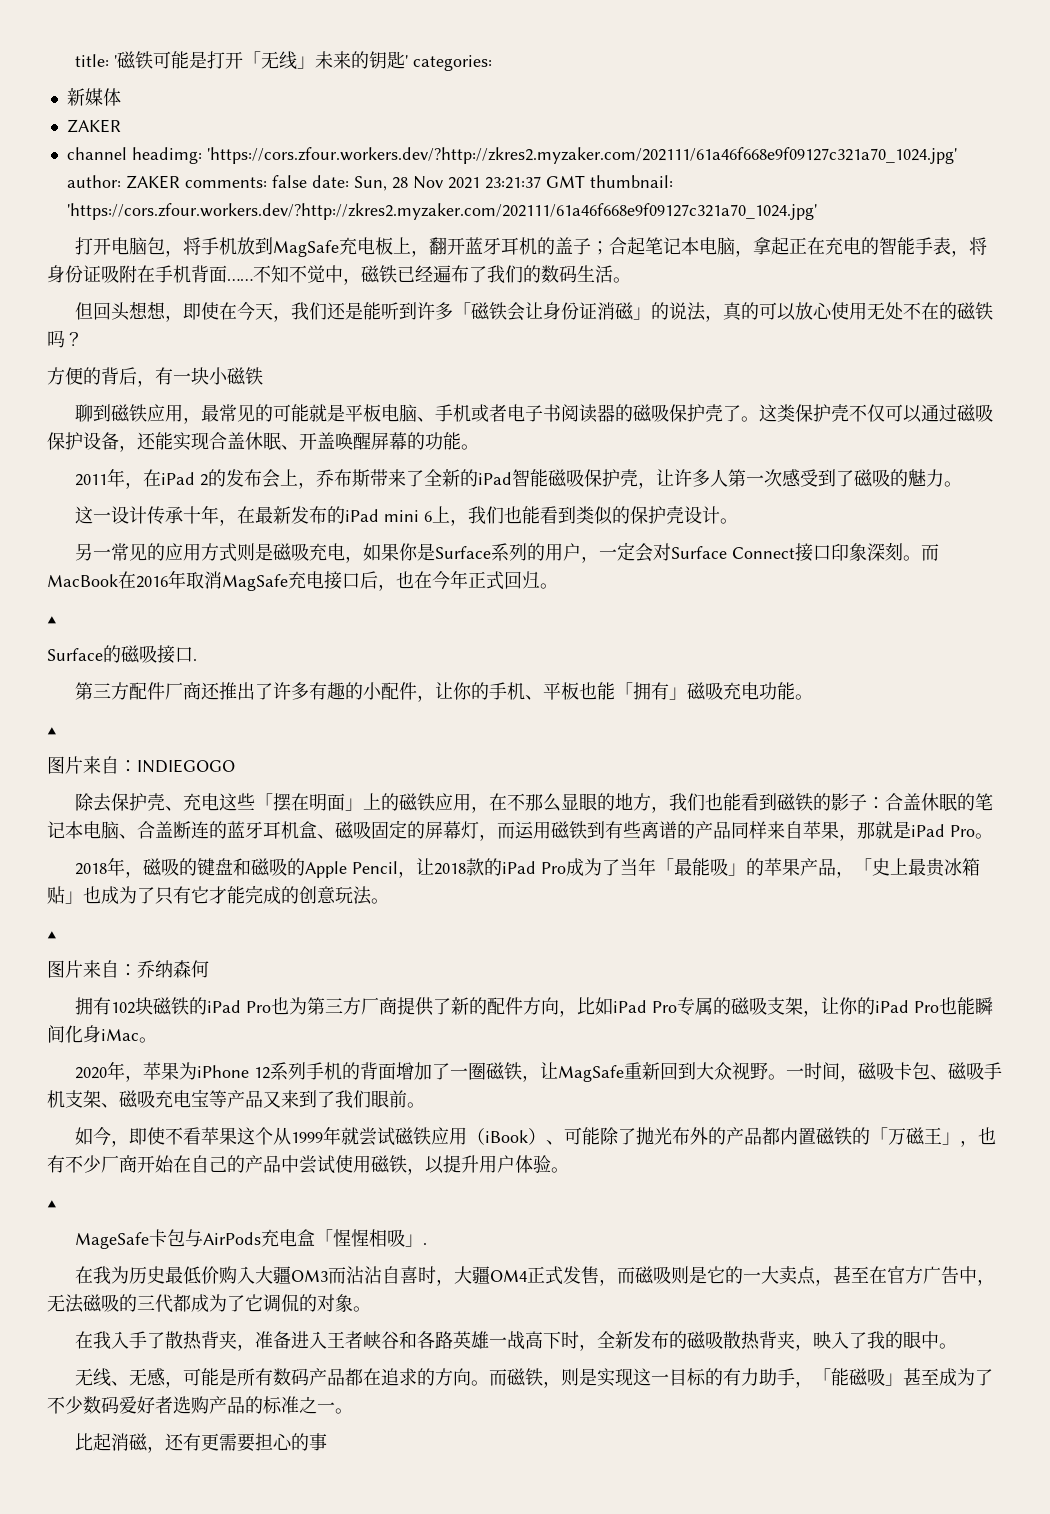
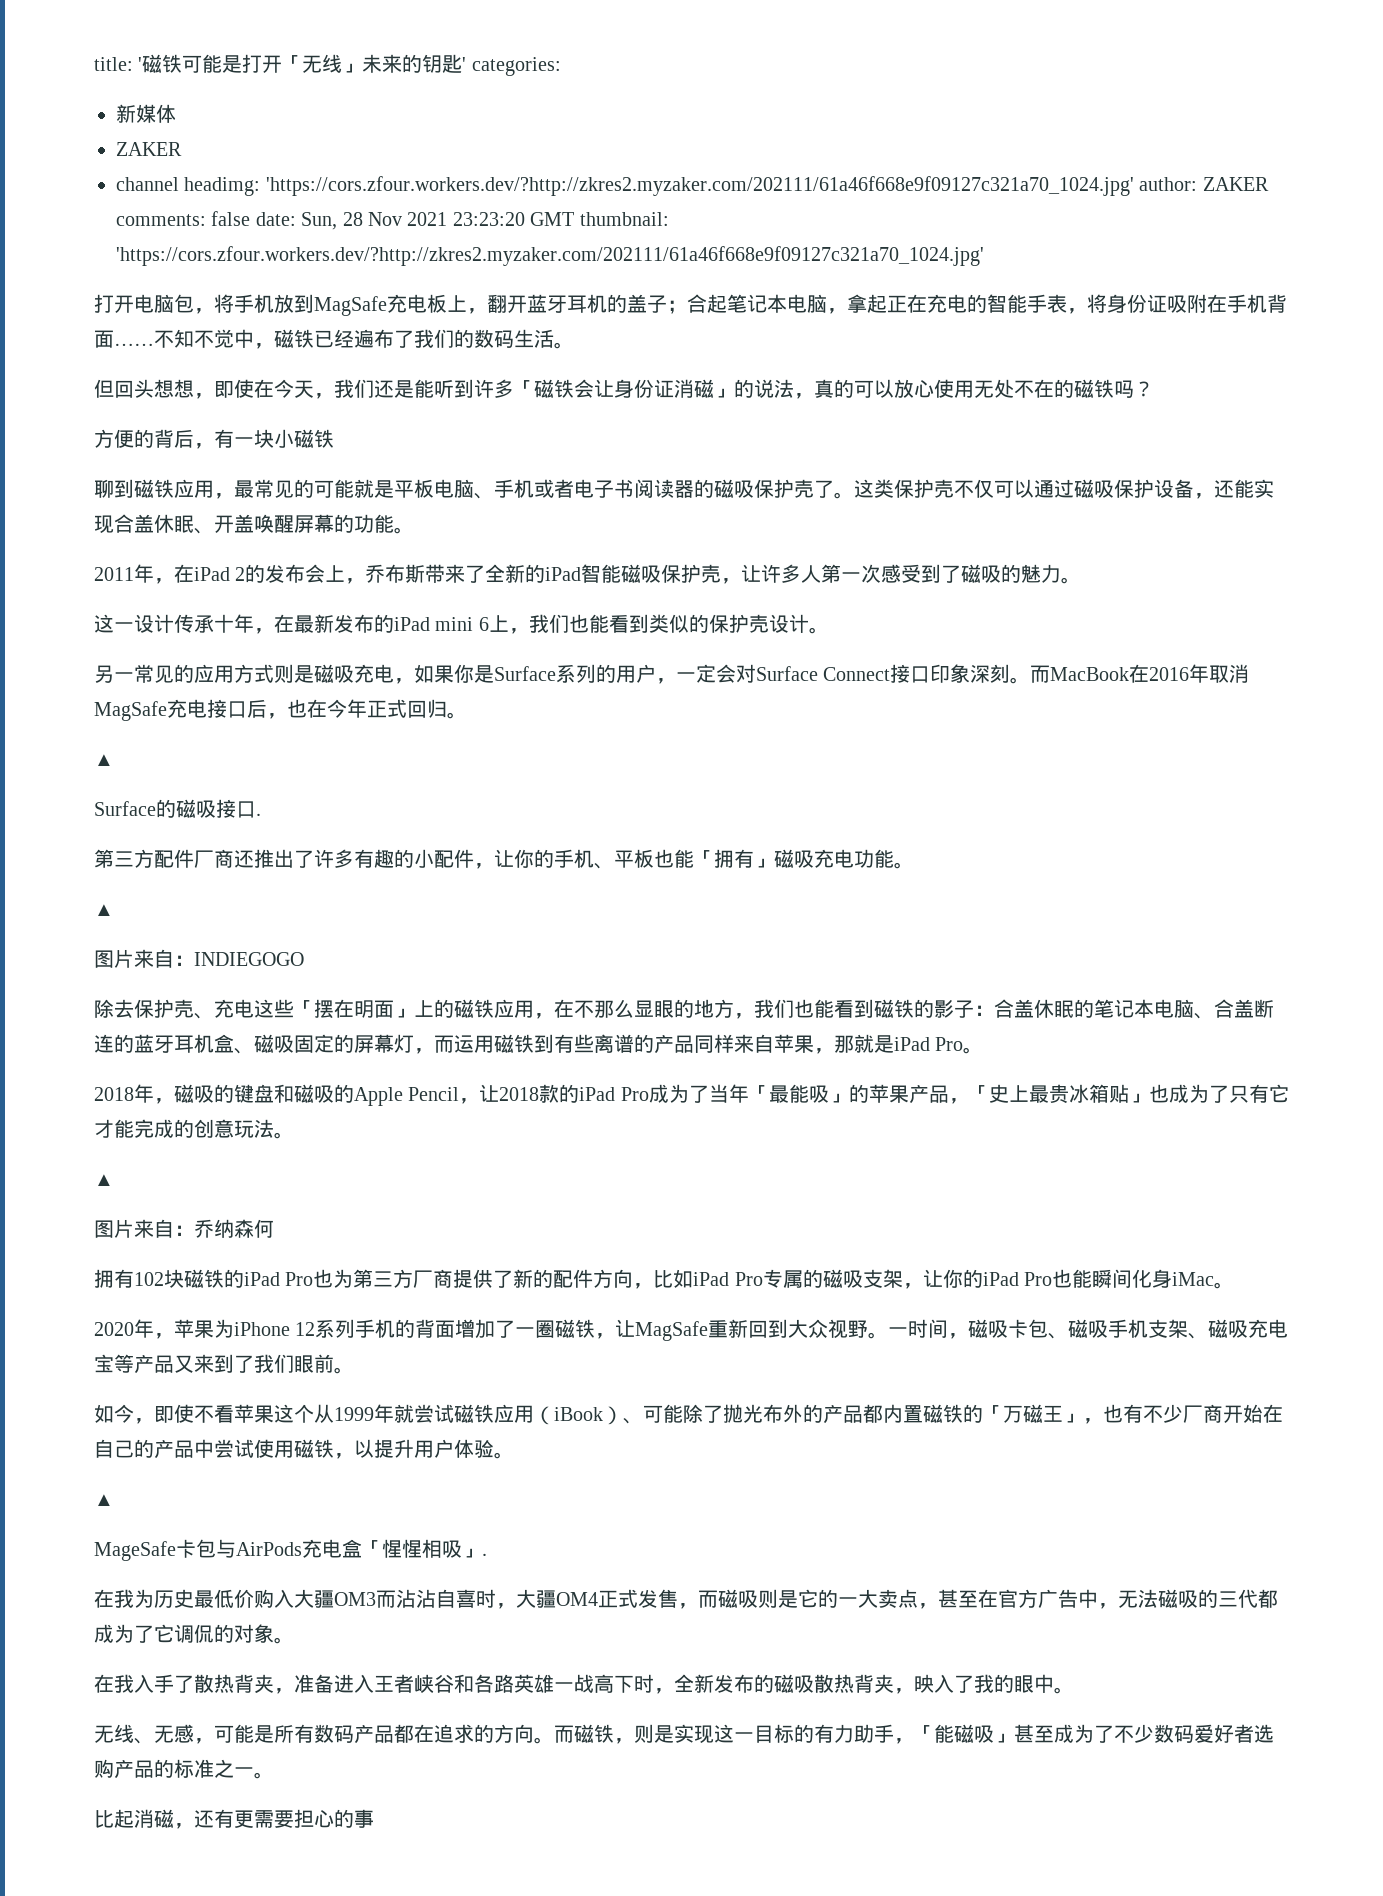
- channel headimg: 'https://cors.zfour.workers.dev/?http://zkres2.myzaker.com/202111/61a46f668e9f09127c321a70_1024.jpg' author: ZAKER comments: false date: Sun, 28 Nov 2021 23:21:37 GMT thumbnail: 'https://cors.zfour.workers.dev/?http://zkres2.myzaker.com/202111/61a46f668e9f09127c321a70_1024.jpg'
+ channel headimg: 'https://cors.zfour.workers.dev/?http://zkres2.myzaker.com/202111/61a46f668e9f09127c321a70_1024.jpg' author: ZAKER comments: false date: Sun, 28 Nov 2021 23:23:20 GMT thumbnail: 'https://cors.zfour.workers.dev/?http://zkres2.myzaker.com/202111/61a46f668e9f09127c321a70_1024.jpg'

